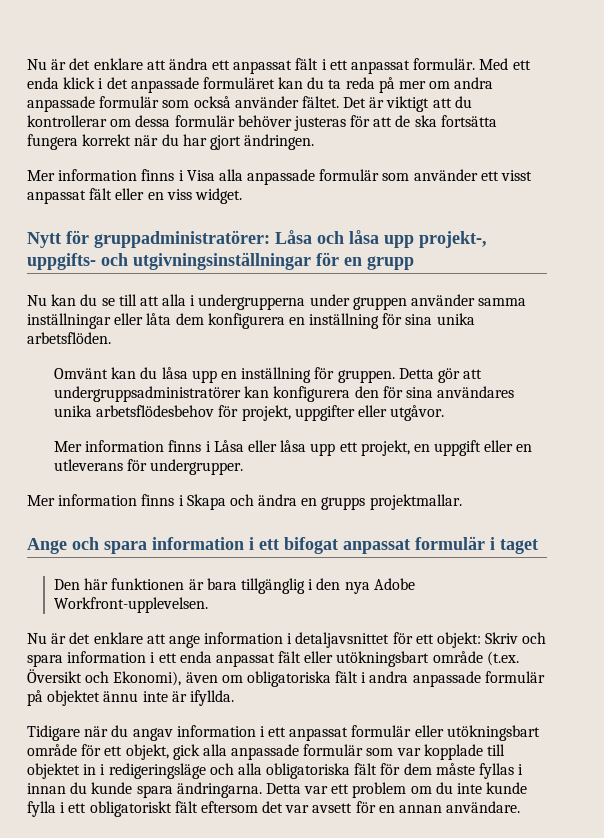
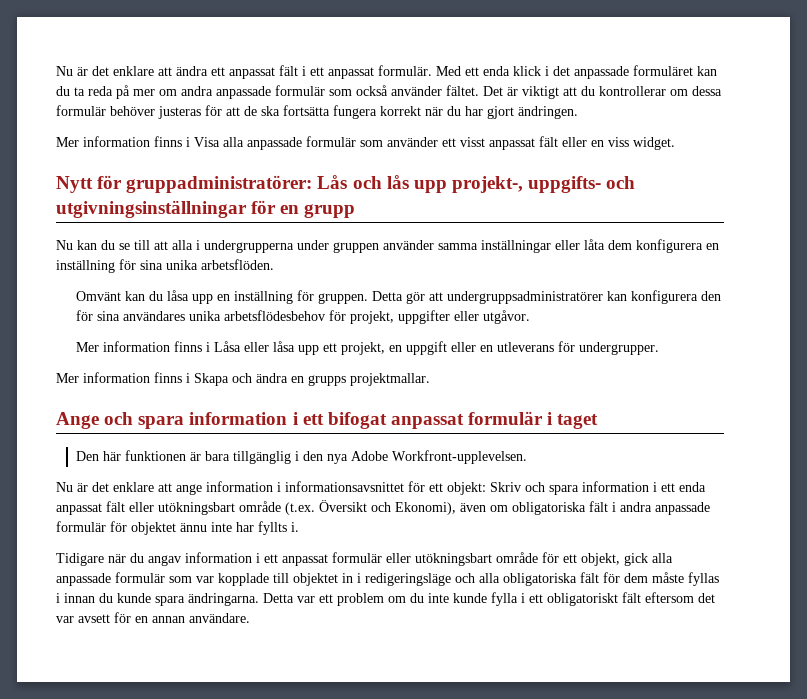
- Nytt för gruppadministratörer: Låsa och låsa upp projekt-, uppgifts- och utgivningsinställningar för en grupp
+ Nytt för gruppadministratörer: Lås och lås upp projekt-, uppgifts- och utgivningsinställningar för en grupp
- Nu är det enklare att ange information i detaljavsnittet för ett objekt: Skriv och spara information i ett enda anpassat fält eller utökningsbart område (t.ex. Översikt och Ekonomi), även om obligatoriska fält i andra anpassade formulär på objektet ännu inte är ifyllda.
+ Nu är det enklare att ange information i informationsavsnittet för ett objekt: Skriv och spara information i ett enda anpassat fält eller utökningsbart område (t.ex. Översikt och Ekonomi), även om obligatoriska fält i andra anpassade formulär för objektet ännu inte har fyllts i.

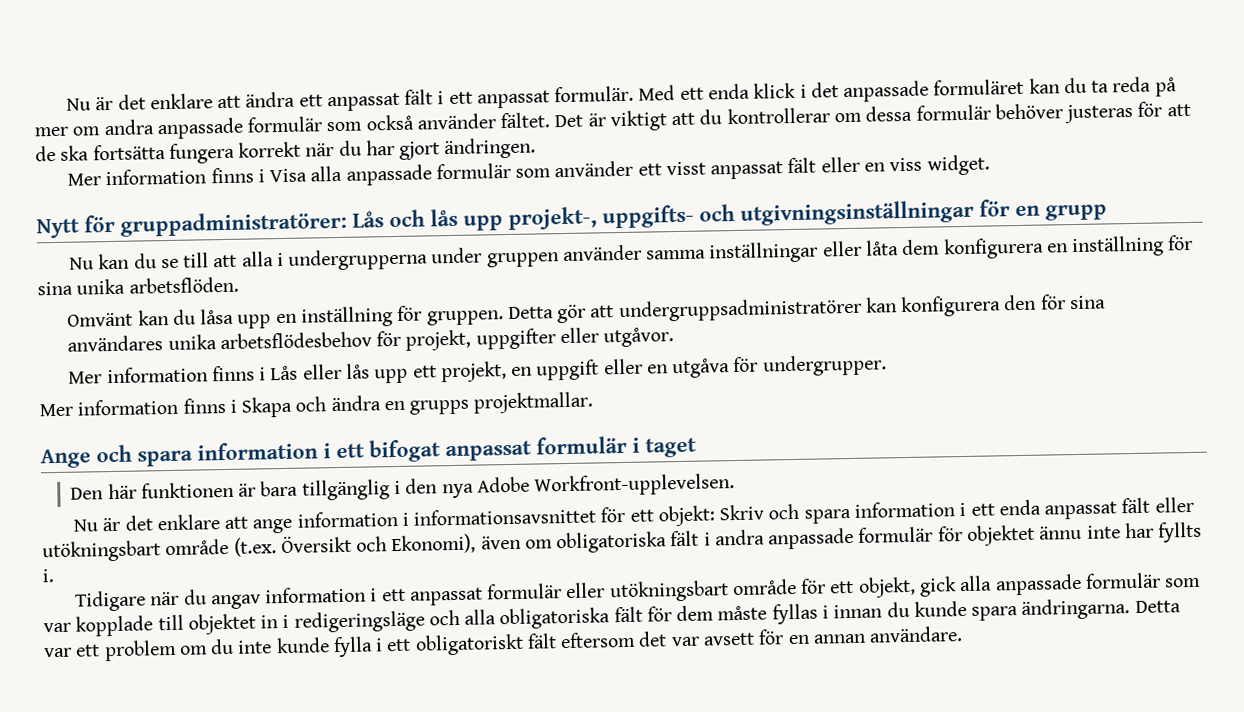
- Mer information finns i Låsa eller låsa upp ett projekt, en uppgift eller en utleverans för undergrupper.
+ Mer information finns i Lås eller lås upp ett projekt, en uppgift eller en utgåva för undergrupper.

